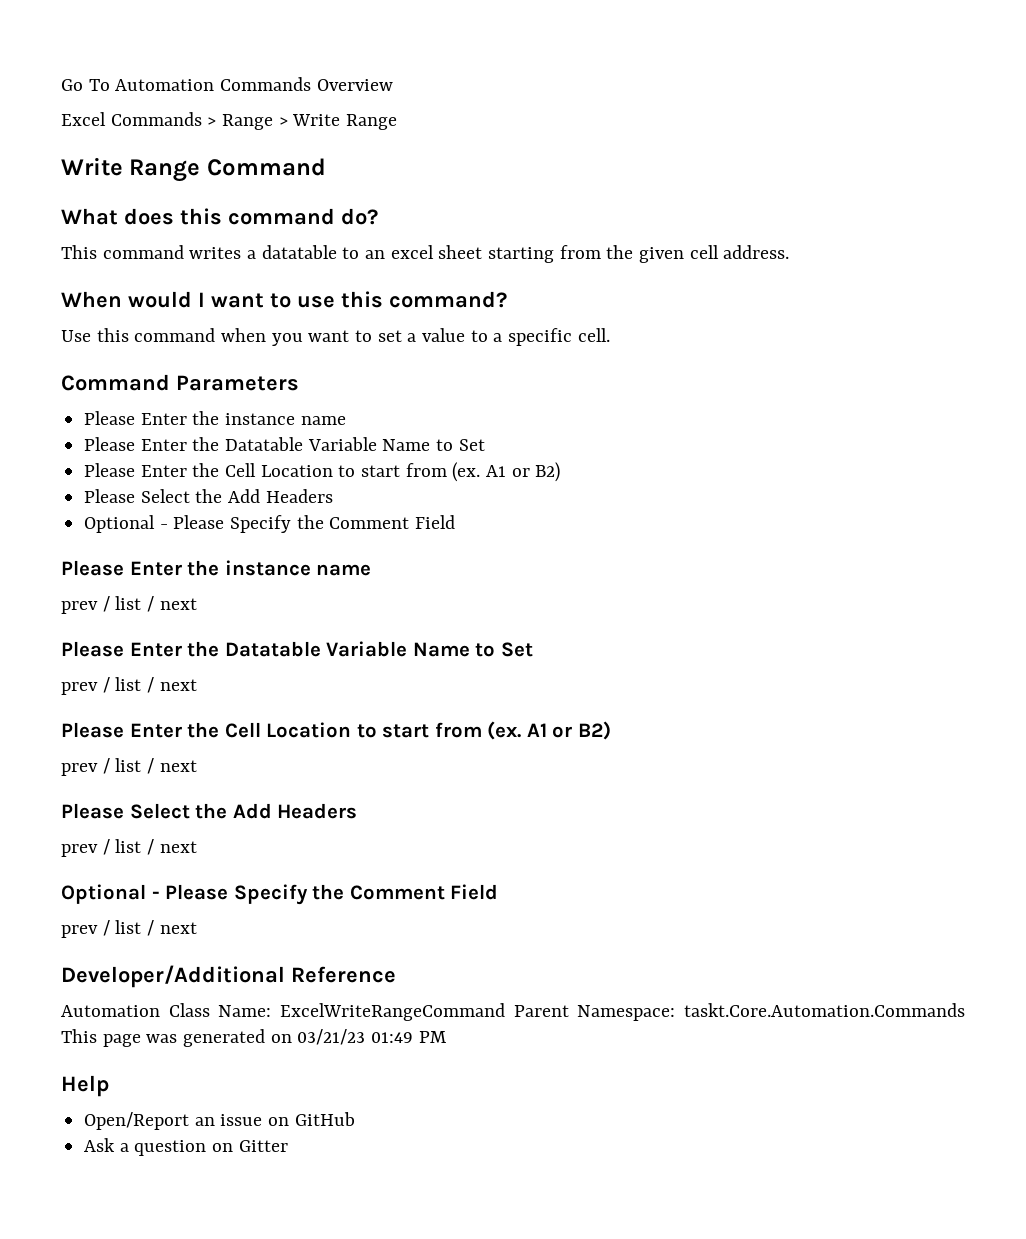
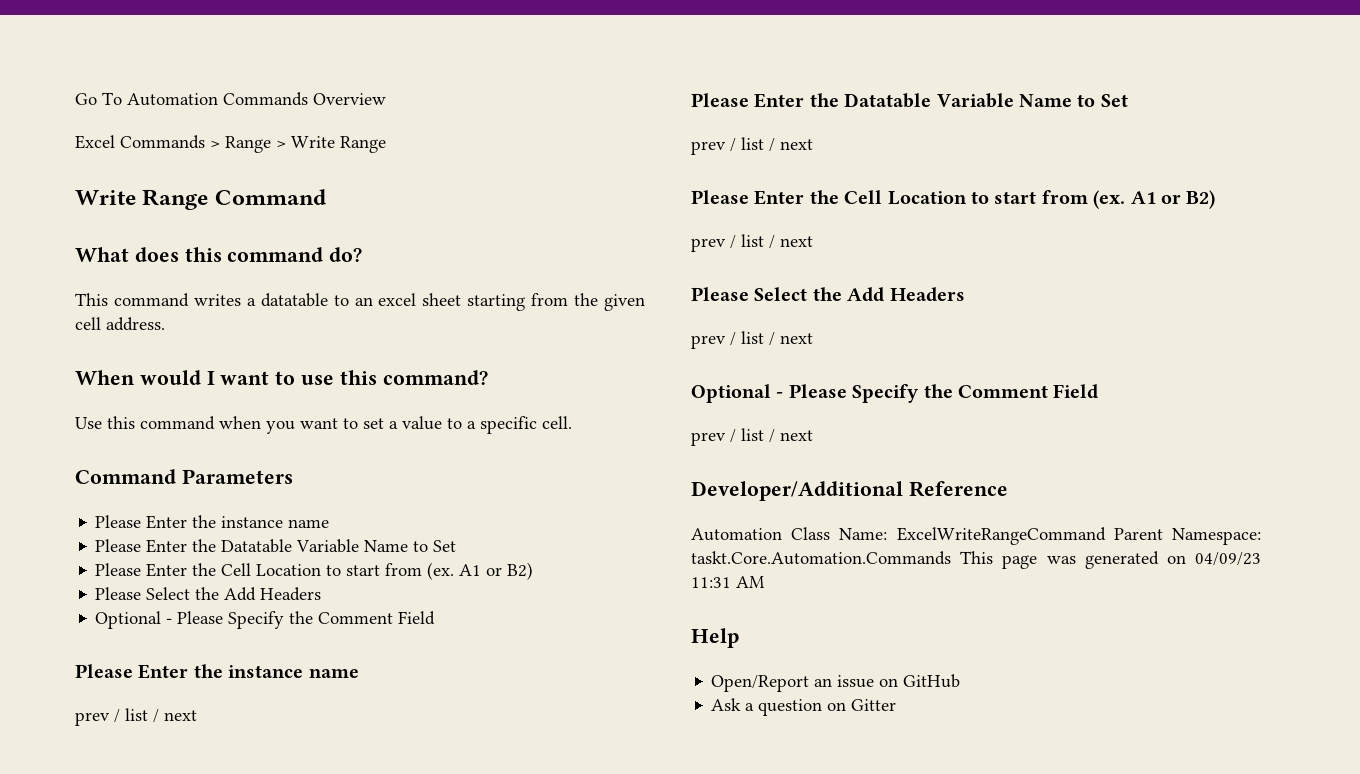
- Automation Class Name: ExcelWriteRangeCommand Parent Namespace: taskt.Core.Automation.Commands This page was generated on 03/21/23 01:49 PM
+ Automation Class Name: ExcelWriteRangeCommand Parent Namespace: taskt.Core.Automation.Commands This page was generated on 04/09/23 11:31 AM

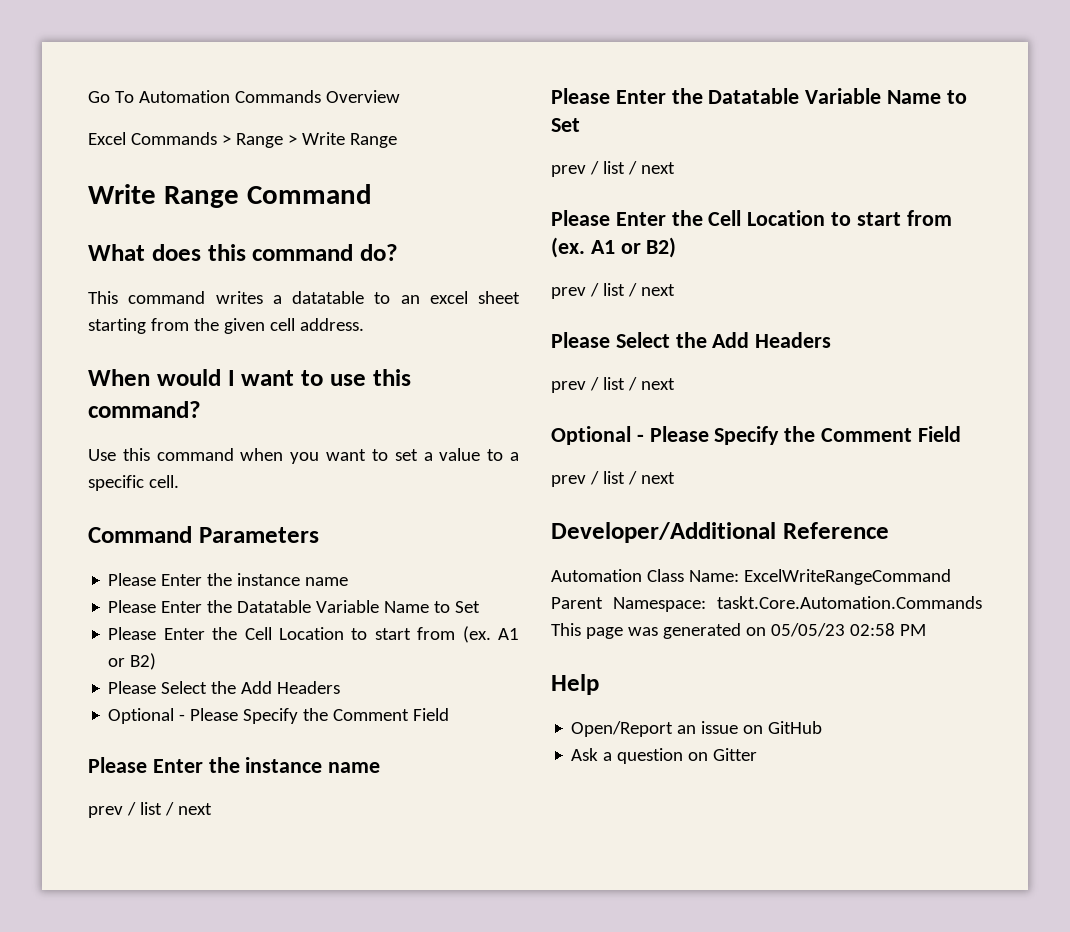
- Automation Class Name: ExcelWriteRangeCommand Parent Namespace: taskt.Core.Automation.Commands This page was generated on 04/09/23 11:31 AM
+ Automation Class Name: ExcelWriteRangeCommand Parent Namespace: taskt.Core.Automation.Commands This page was generated on 05/05/23 02:58 PM

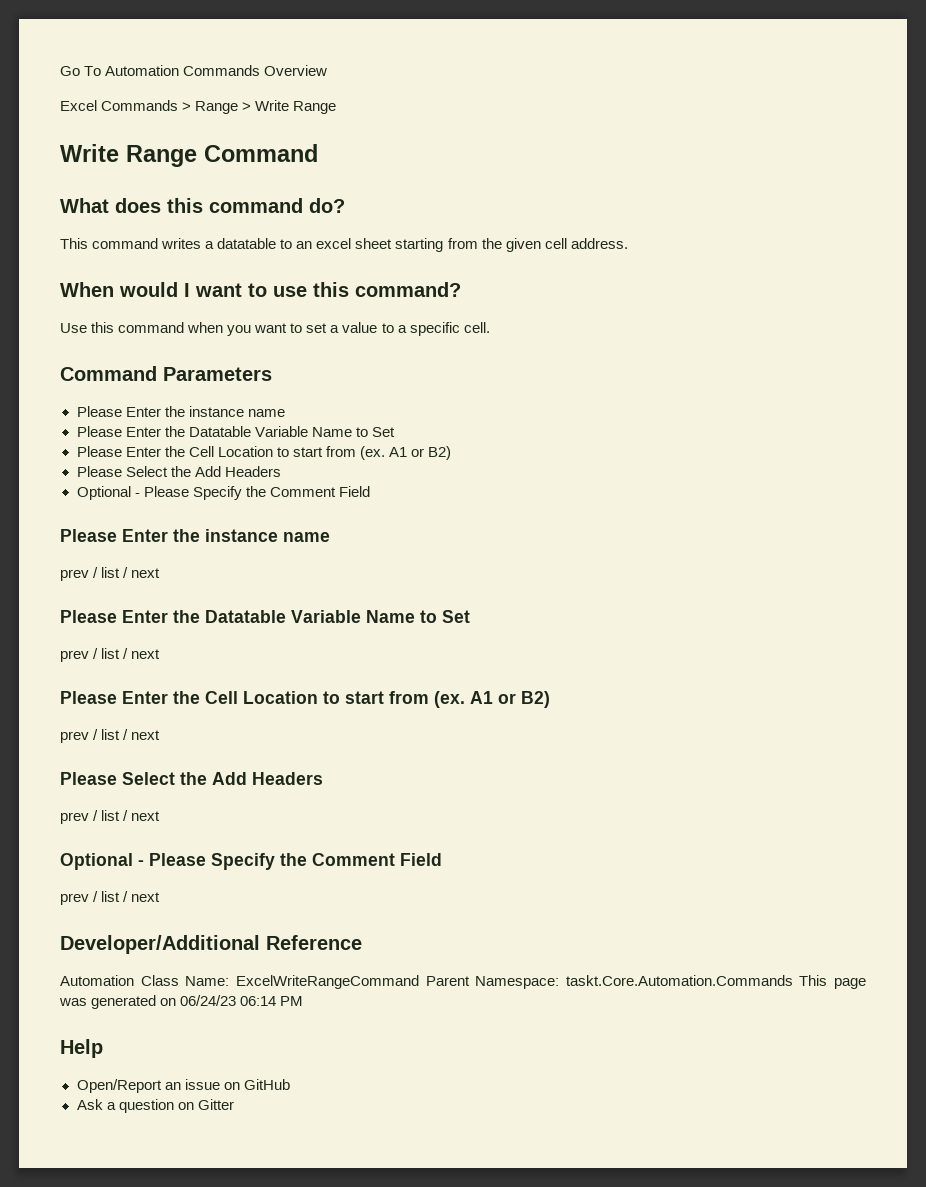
- Automation Class Name: ExcelWriteRangeCommand Parent Namespace: taskt.Core.Automation.Commands This page was generated on 05/05/23 02:58 PM
+ Automation Class Name: ExcelWriteRangeCommand Parent Namespace: taskt.Core.Automation.Commands This page was generated on 06/24/23 06:14 PM

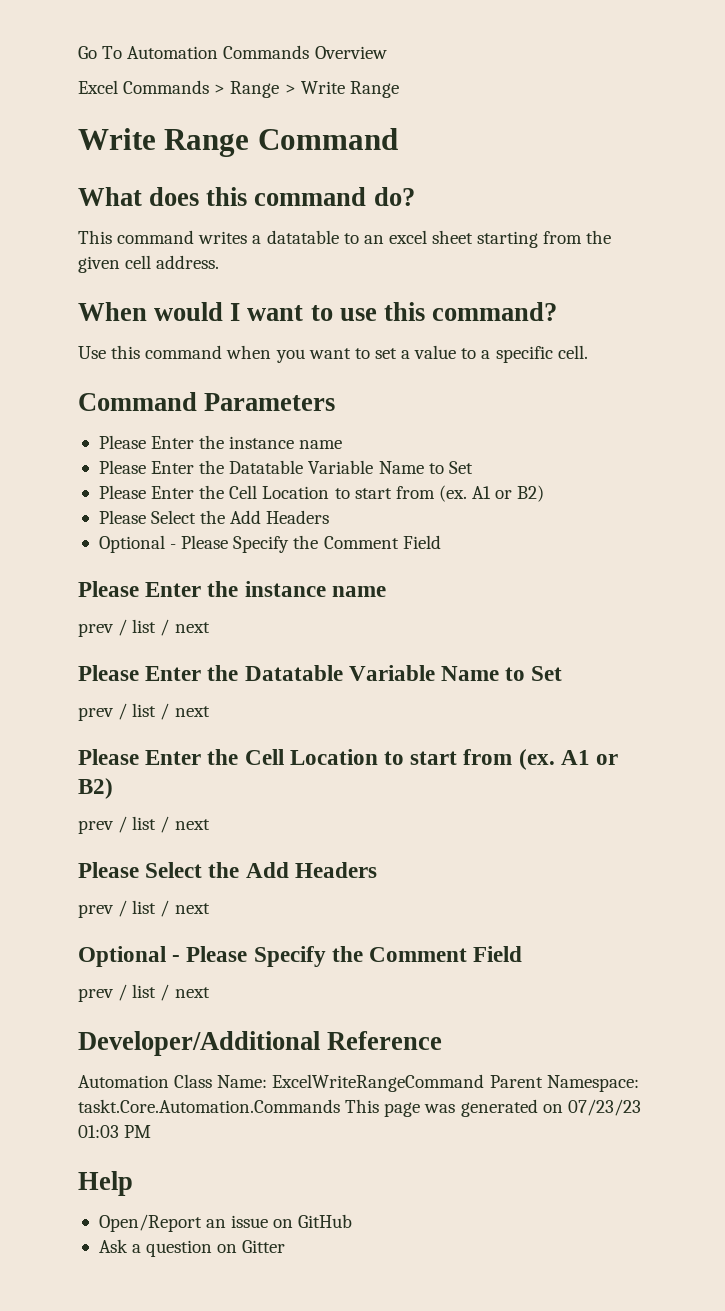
- Automation Class Name: ExcelWriteRangeCommand Parent Namespace: taskt.Core.Automation.Commands This page was generated on 06/24/23 06:14 PM
+ Automation Class Name: ExcelWriteRangeCommand Parent Namespace: taskt.Core.Automation.Commands This page was generated on 07/23/23 01:03 PM

